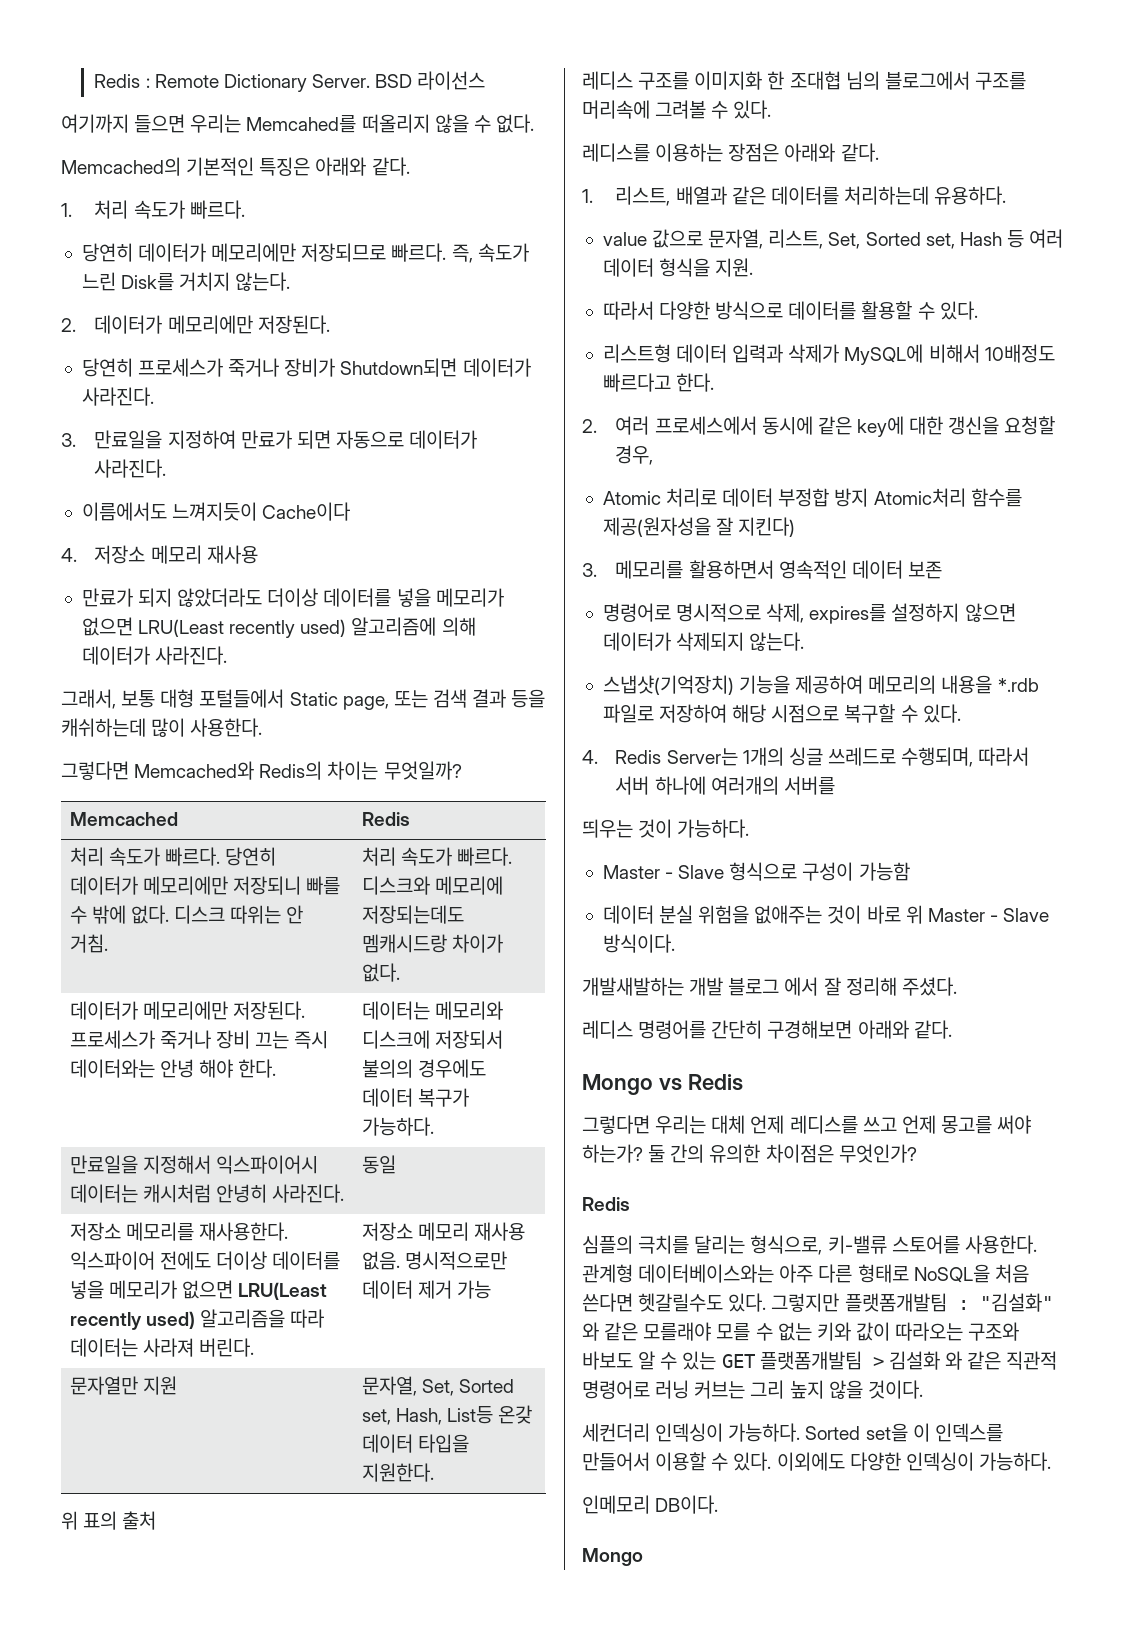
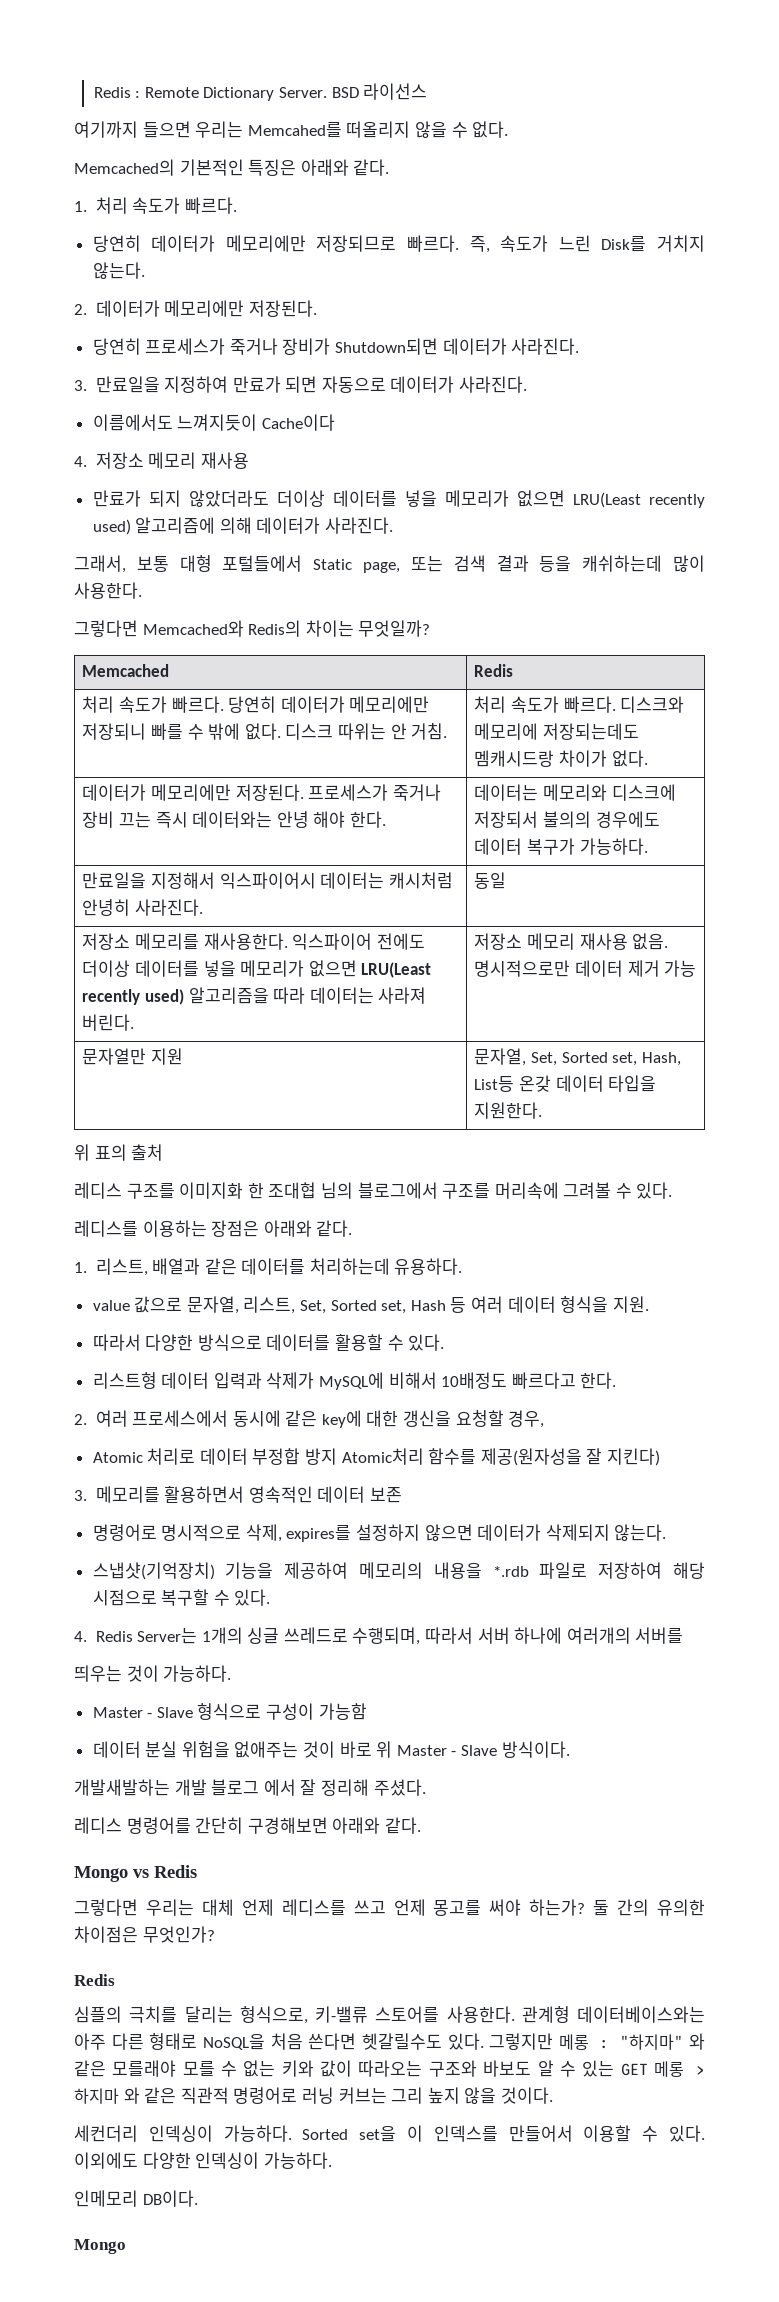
- 그렇지만 플랫폼개발팀 : "김설화" 와 같은 모를래야 모를 수 없는 키와 값이 따라오는 구조와 바보도 알 수 있는 GET 플랫폼개발팀 > 김설화 와 같은 직관적 명령어로 러닝 커브는 그리 높지 않을 것이다.
+ 그렇지만 메롱 : "하지마" 와 같은 모를래야 모를 수 없는 키와 값이 따라오는 구조와 바보도 알 수 있는 GET 메롱 > 하지마 와 같은 직관적 명령어로 러닝 커브는 그리 높지 않을 것이다.

